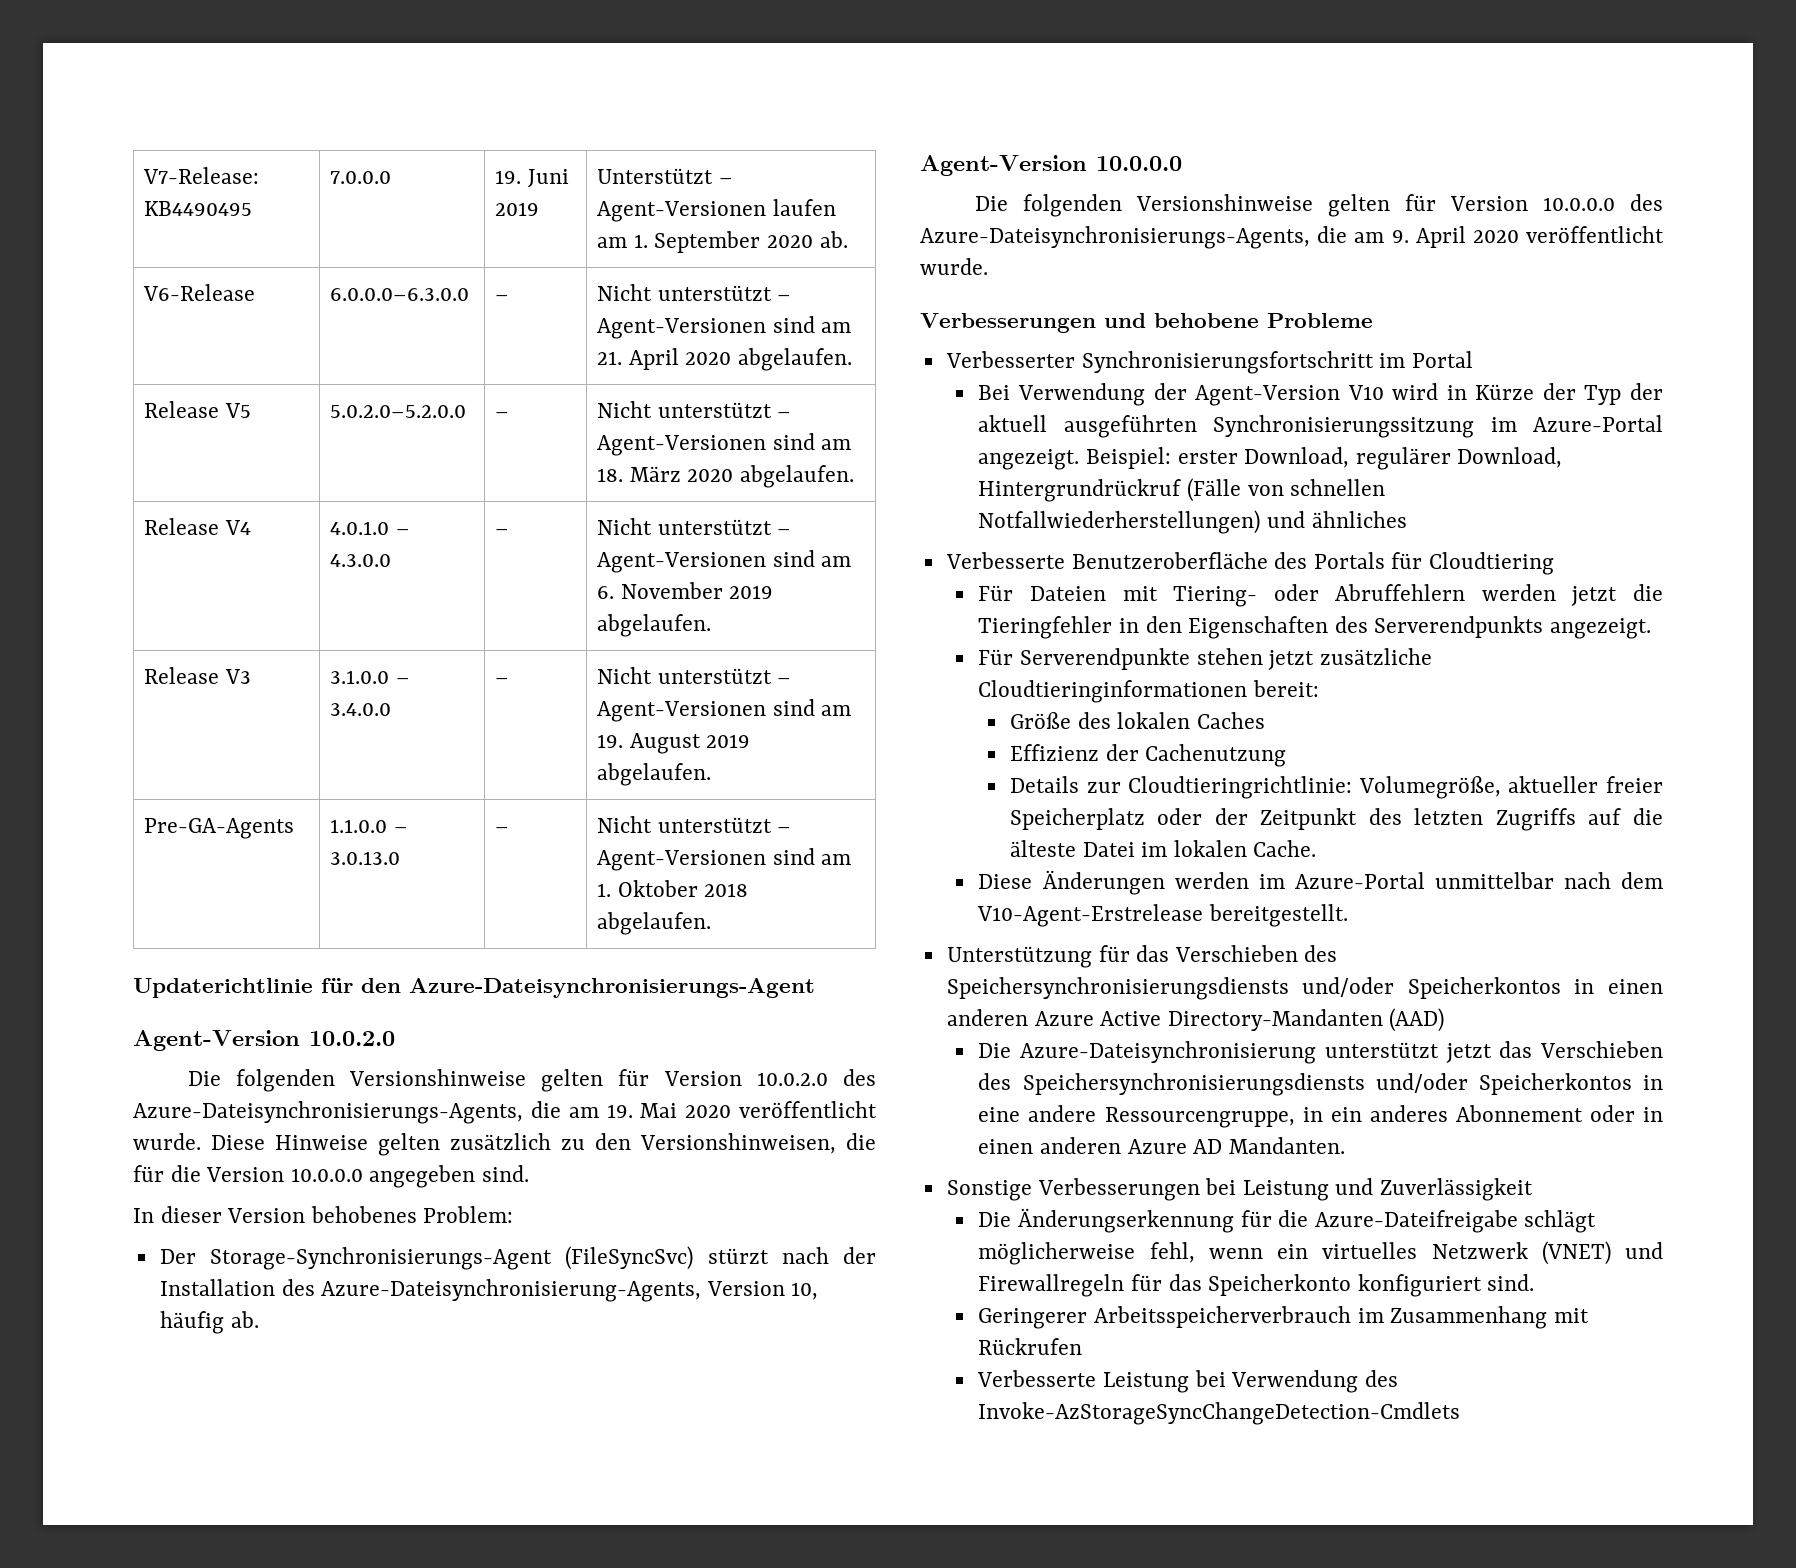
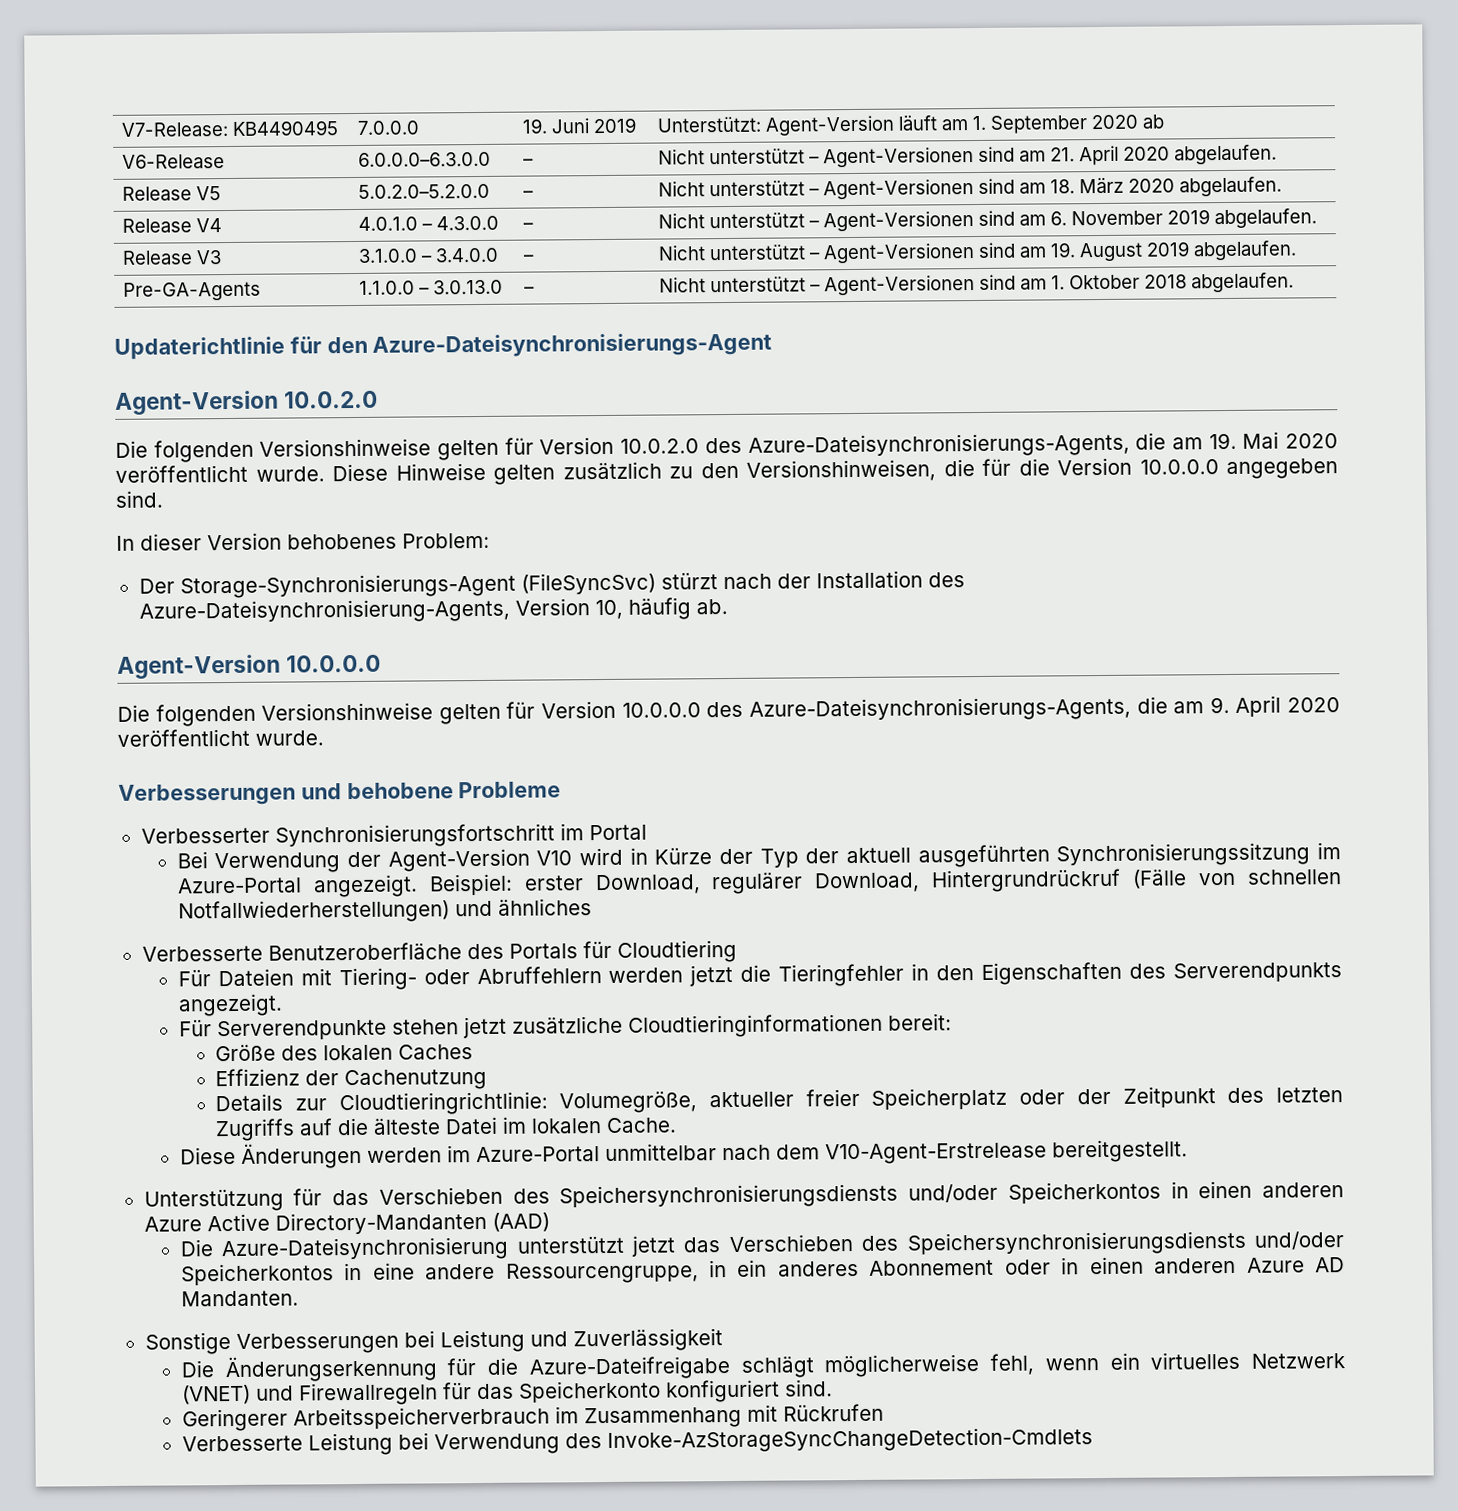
- V7-Release: KB4490495 | 7.0.0.0 | 19. Juni 2019 | Unterstützt – Agent-Versionen laufen am 1. September 2020 ab.
+ V7-Release: KB4490495 | 7.0.0.0 | 19. Juni 2019 | Unterstützt: Agent-Version läuft am 1. September 2020 ab

